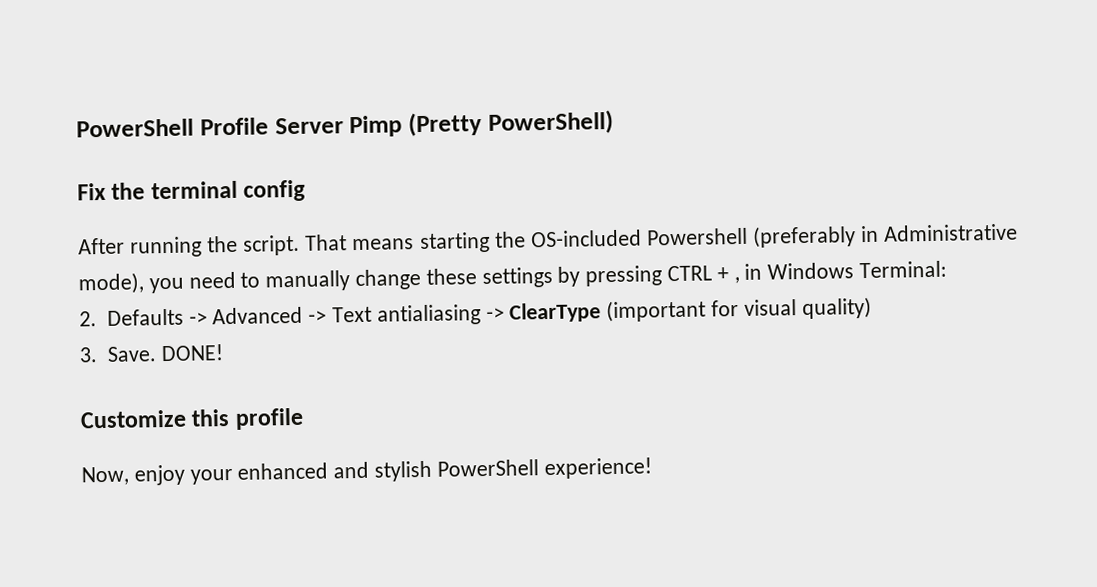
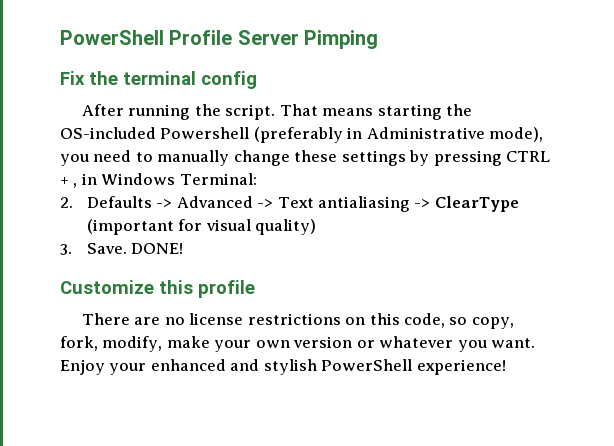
- PowerShell Profile Server Pimp (Pretty PowerShell)
+ PowerShell Profile Server Pimping
- Now, enjoy your enhanced and stylish PowerShell experience!
+ There are no license restrictions on this code, so copy, fork, modify, make your own version or whatever you want. Enjoy your enhanced and stylish PowerShell experience!

